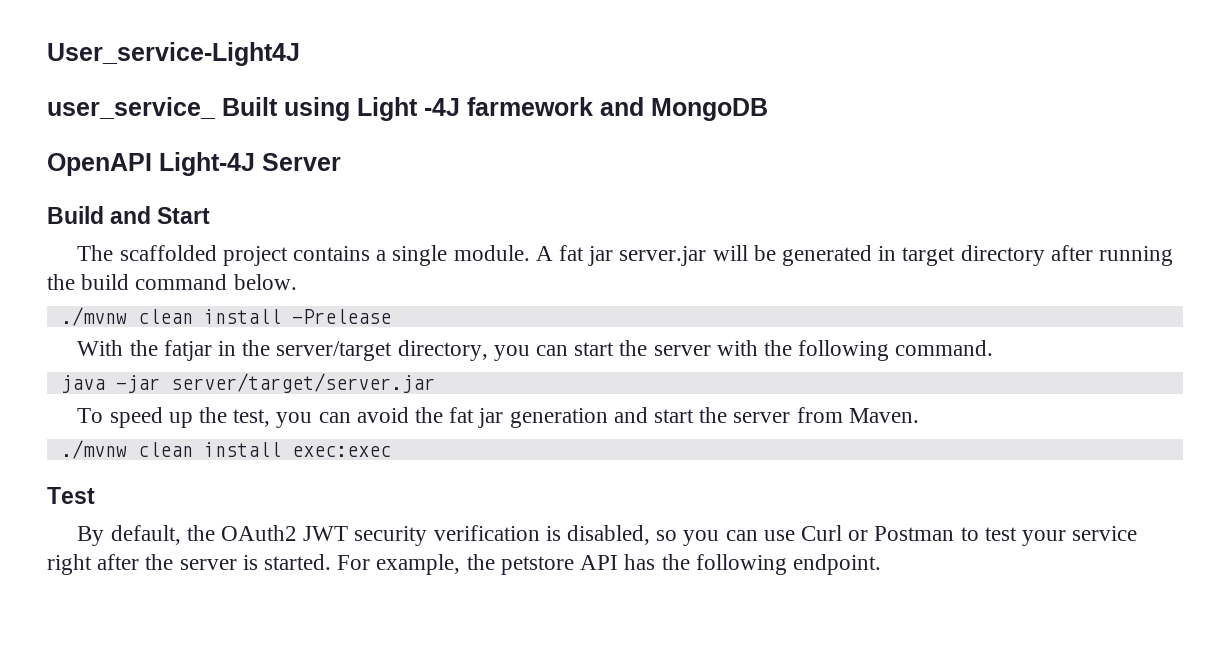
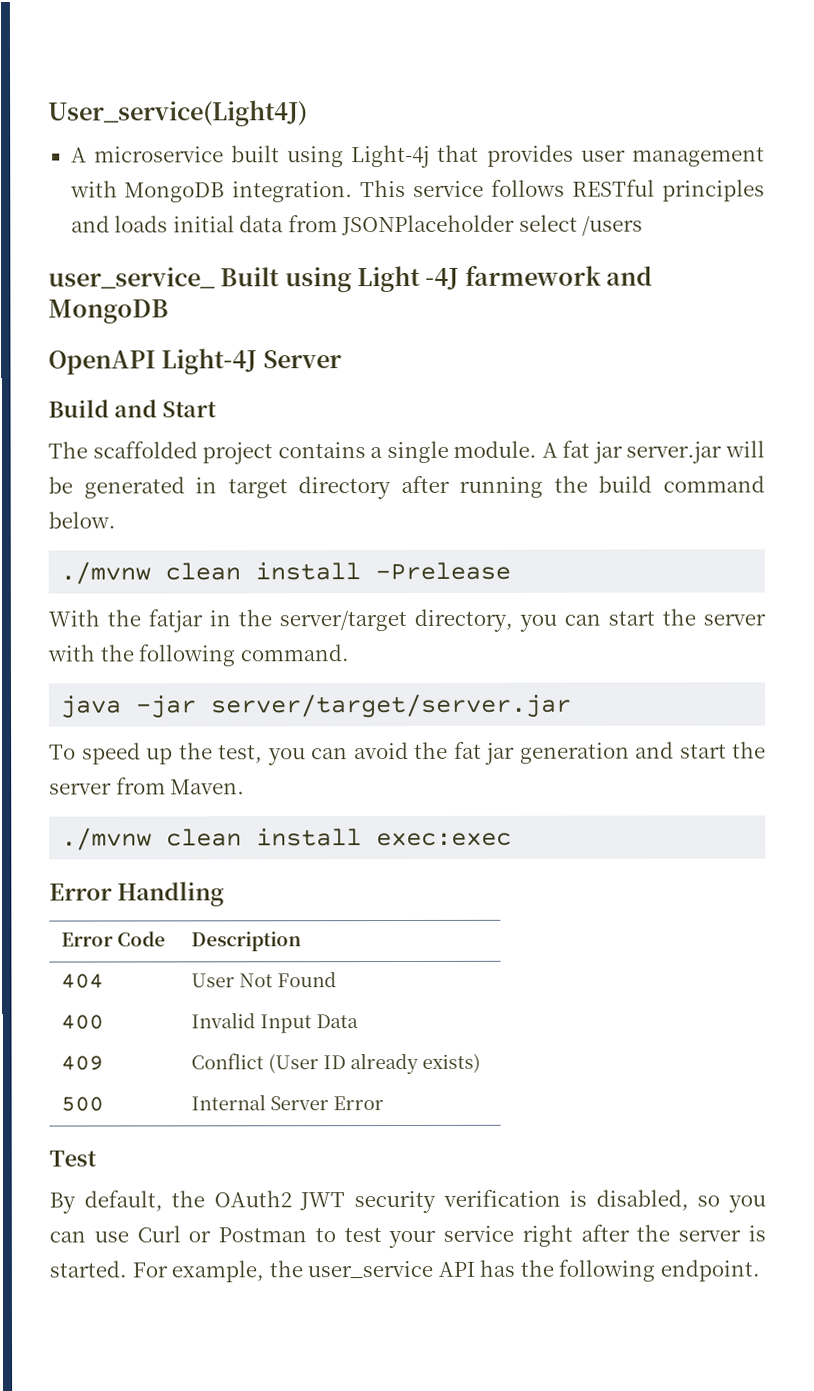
- User_service-Light4J
+ User_service(Light4J)
+ A microservice built using Light-4j that provides user management with MongoDB integration. This service follows RESTful principles and loads initial data from JSONPlaceholder select /users
+ Error Handling
+ Error Code | Description
+ 404 | User Not Found
+ 400 | Invalid Input Data
+ 409 | Conflict (User ID already exists)
+ 500 | Internal Server Error
- For example, the petstore API has the following endpoint.
+ For example, the user_service API has the following endpoint.

